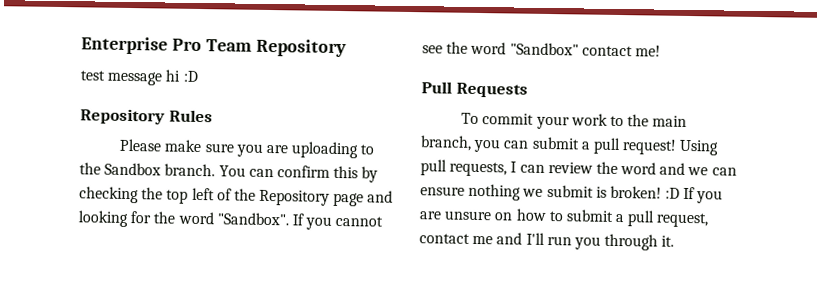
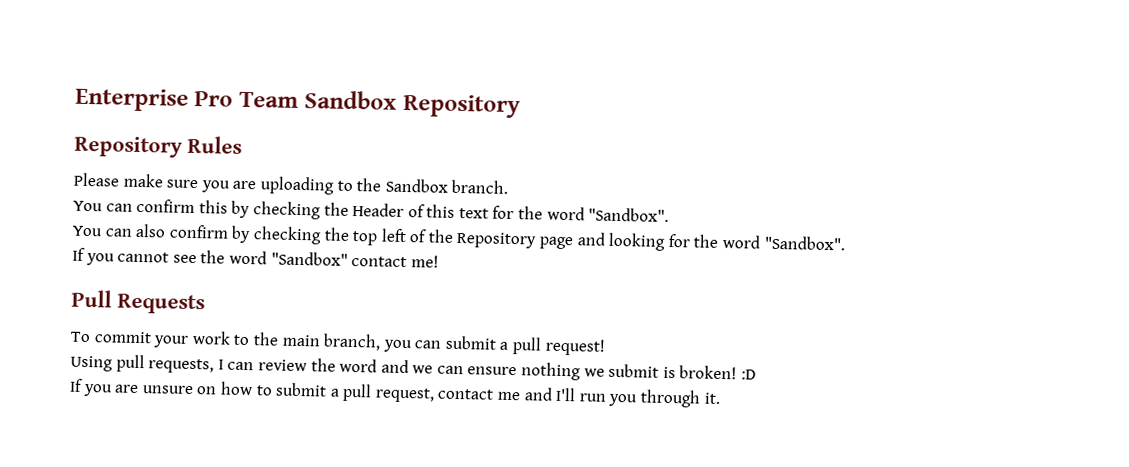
- Enterprise Pro Team Repository
- test message hi :D
+ Enterprise Pro Team Sandbox Repository
- Please make sure you are uploading to the Sandbox branch. You can confirm this by checking the top left of the Repository page and looking for the word "Sandbox". If you cannot see the word "Sandbox" contact me!
+ Please make sure you are uploading to the Sandbox branch.
+ You can confirm this by checking the Header of this text for the word "Sandbox".
+ You can also confirm by checking the top left of the Repository page and looking for the word "Sandbox".
+ If you cannot see the word "Sandbox" contact me!
- To commit your work to the main branch, you can submit a pull request! Using pull requests, I can review the word and we can ensure nothing we submit is broken! :D If you are unsure on how to submit a pull request, contact me and I'll run you through it.
+ To commit your work to the main branch, you can submit a pull request!
+ Using pull requests, I can review the word and we can ensure nothing we submit is broken! :D
+ If you are unsure on how to submit a pull request, contact me and I'll run you through it.

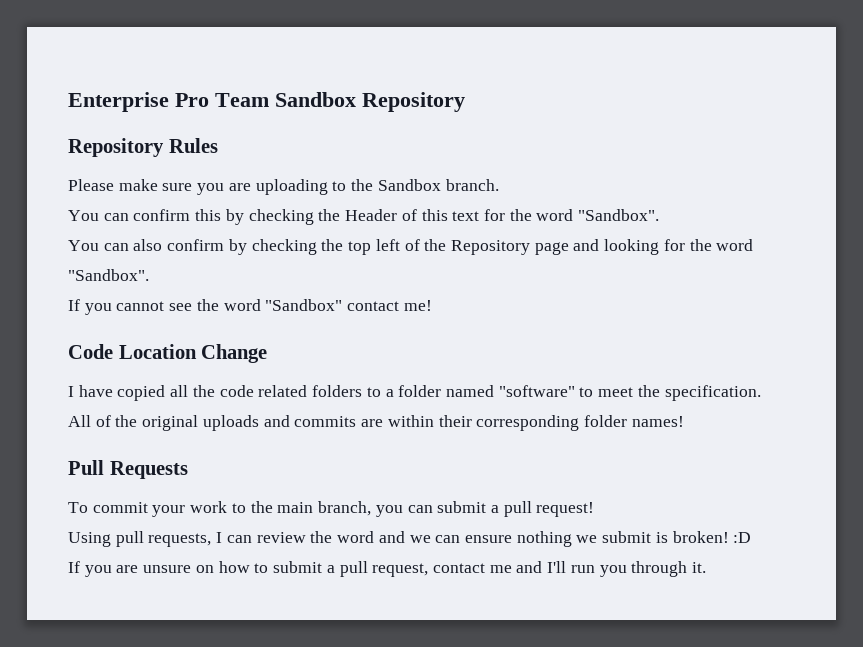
+ Code Location Change
+ I have copied all the code related folders to a folder named "software" to meet the specification.
+ All of the original uploads and commits are within their corresponding folder names!

